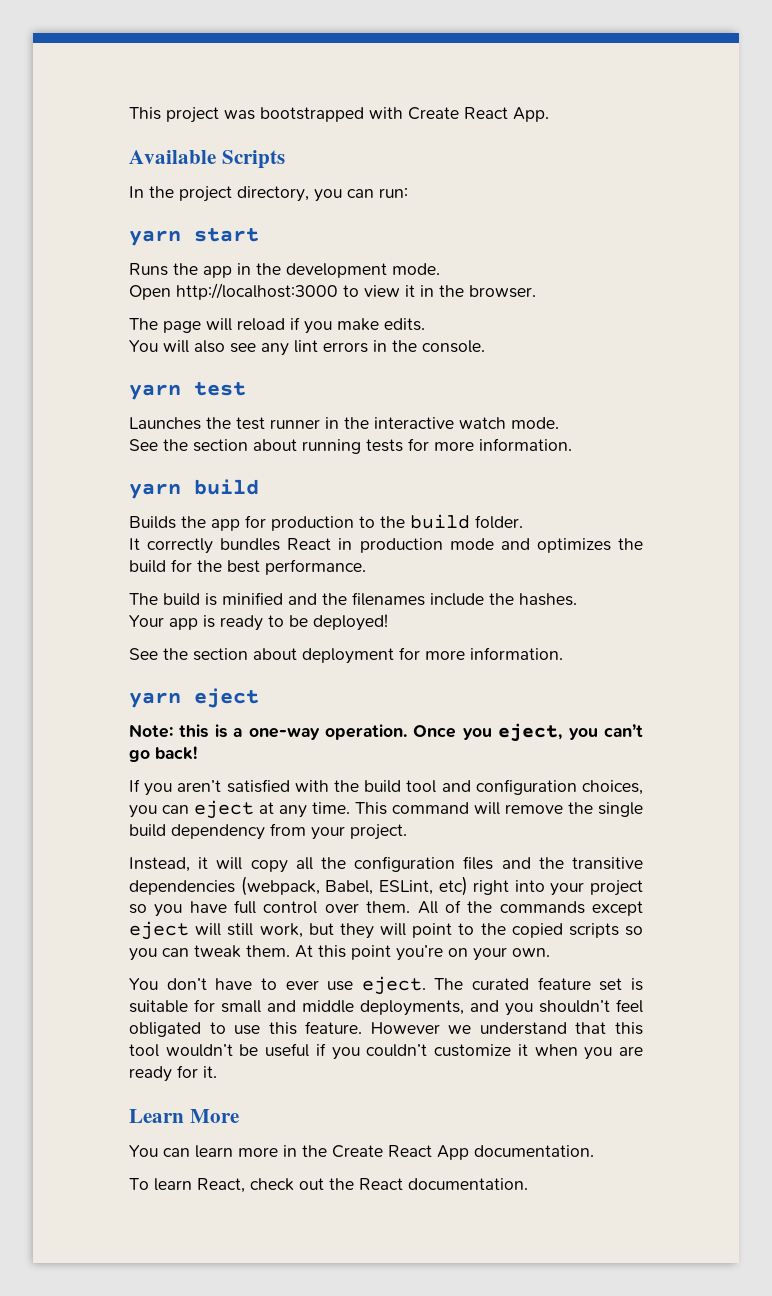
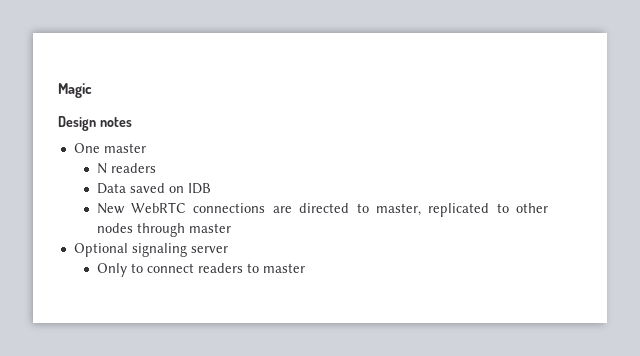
- This project was bootstrapped with Create React App.
- Available Scripts
- In the project directory, you can run:
- yarn start
- Runs the app in the development mode.
- Open http://localhost:3000 to view it in the browser.
- The page will reload if you make edits.
- You will also see any lint errors in the console.
- yarn test
- Launches the test runner in the interactive watch mode.
- See the section about running tests for more information.
- yarn build
- Builds the app for production to the build folder.
- It correctly bundles React in production mode and optimizes the build for the best performance.
- The build is minified and the filenames include the hashes.
- Your app is ready to be deployed!
- See the section about deployment for more information.
- yarn eject
- Note: this is a one-way operation. Once you eject, you can’t go back!
- If you aren’t satisfied with the build tool and configuration choices, you can eject at any time. This command will remove the single build dependency from your project.
- Instead, it will copy all the configuration files and the transitive dependencies (webpack, Babel, ESLint, etc) right into your project so you have full control over them. All of the commands except eject will still work, but they will point to the copied scripts so you can tweak them. At this point you’re on your own.
- You don’t have to ever use eject. The curated feature set is suitable for small and middle deployments, and you shouldn’t feel obligated to use this feature. However we understand that this tool wouldn’t be useful if you couldn’t customize it when you are ready for it.
- Learn More
- You can learn more in the Create React App documentation.
- To learn React, check out the React documentation.
+ Magic
+ Design notes
+ One master
+ N readers
+ Data saved on IDB
+ New WebRTC connections are directed to master, replicated to other nodes through master
+ Optional signaling server
+ Only to connect readers to master

